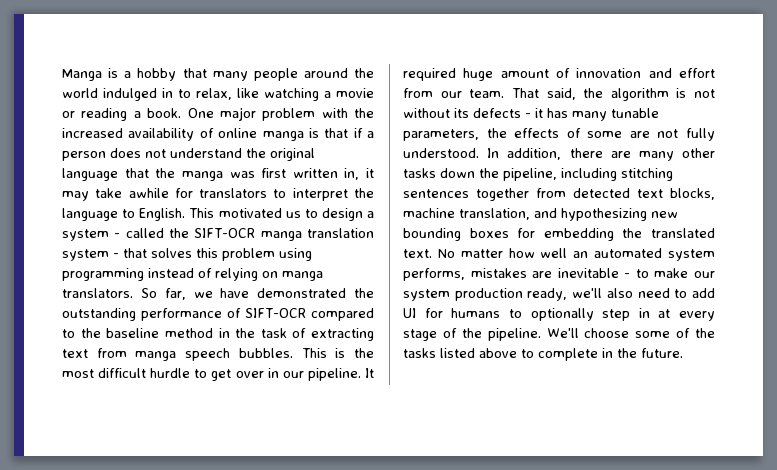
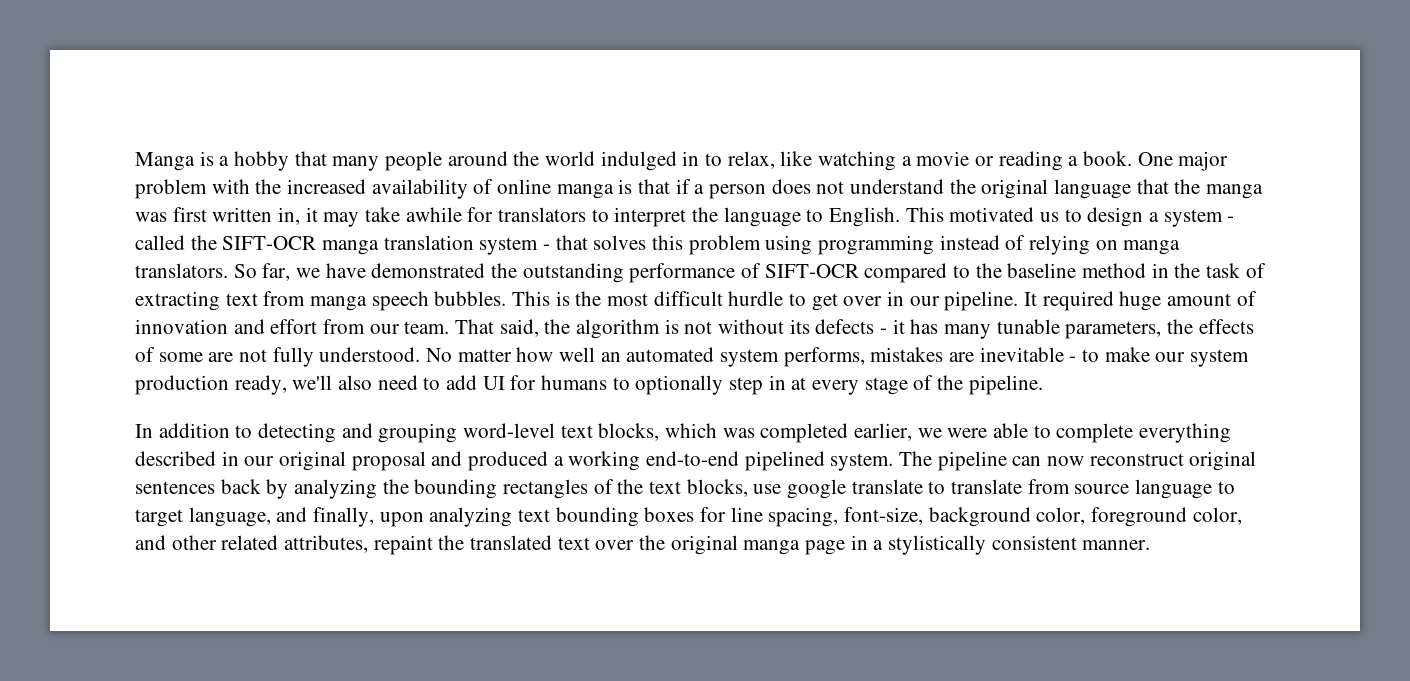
- In addition, there are many other tasks down the pipeline, including stitching sentences together from detected text blocks, machine translation, and hypothesizing new bounding boxes for embedding the translated text.
- No matter how well an automated system performs, mistakes are inevitable - to make our system production ready, we'll also need to add UI for humans to optionally step in at every stage of the pipeline. We'll choose some of the tasks listed above to complete in the future.
+ No matter how well an automated system performs, mistakes are inevitable - to make our system production ready, we'll also need to add UI for humans to optionally step in at every stage of the pipeline.
+ In addition to detecting and grouping word-level text blocks, which was completed earlier, we were able to complete everything described in our original proposal and produced a working end-to-end pipelined system. The pipeline can now reconstruct original sentences back by analyzing the bounding rectangles of the text blocks, use google translate to translate from source language to target language, and finally, upon analyzing text bounding boxes for line spacing, font-size, background color, foreground color, and other related attributes, repaint the translated text over the original manga page in a stylistically consistent manner.

